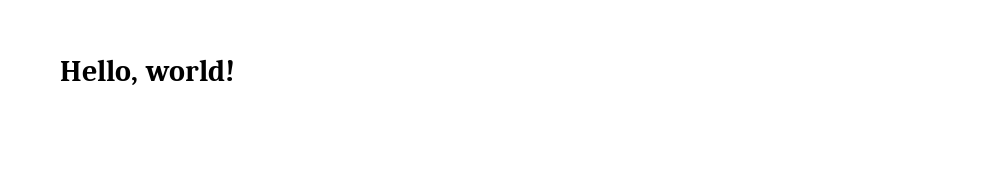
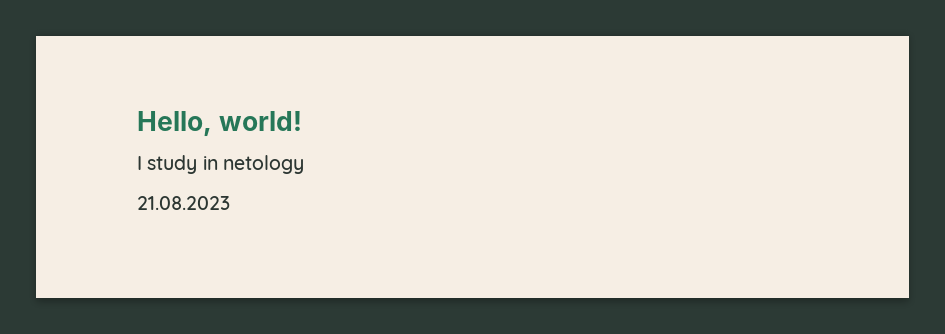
+ I study in netology
+ 21.08.2023

